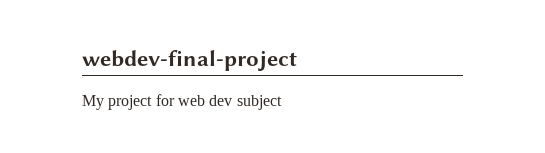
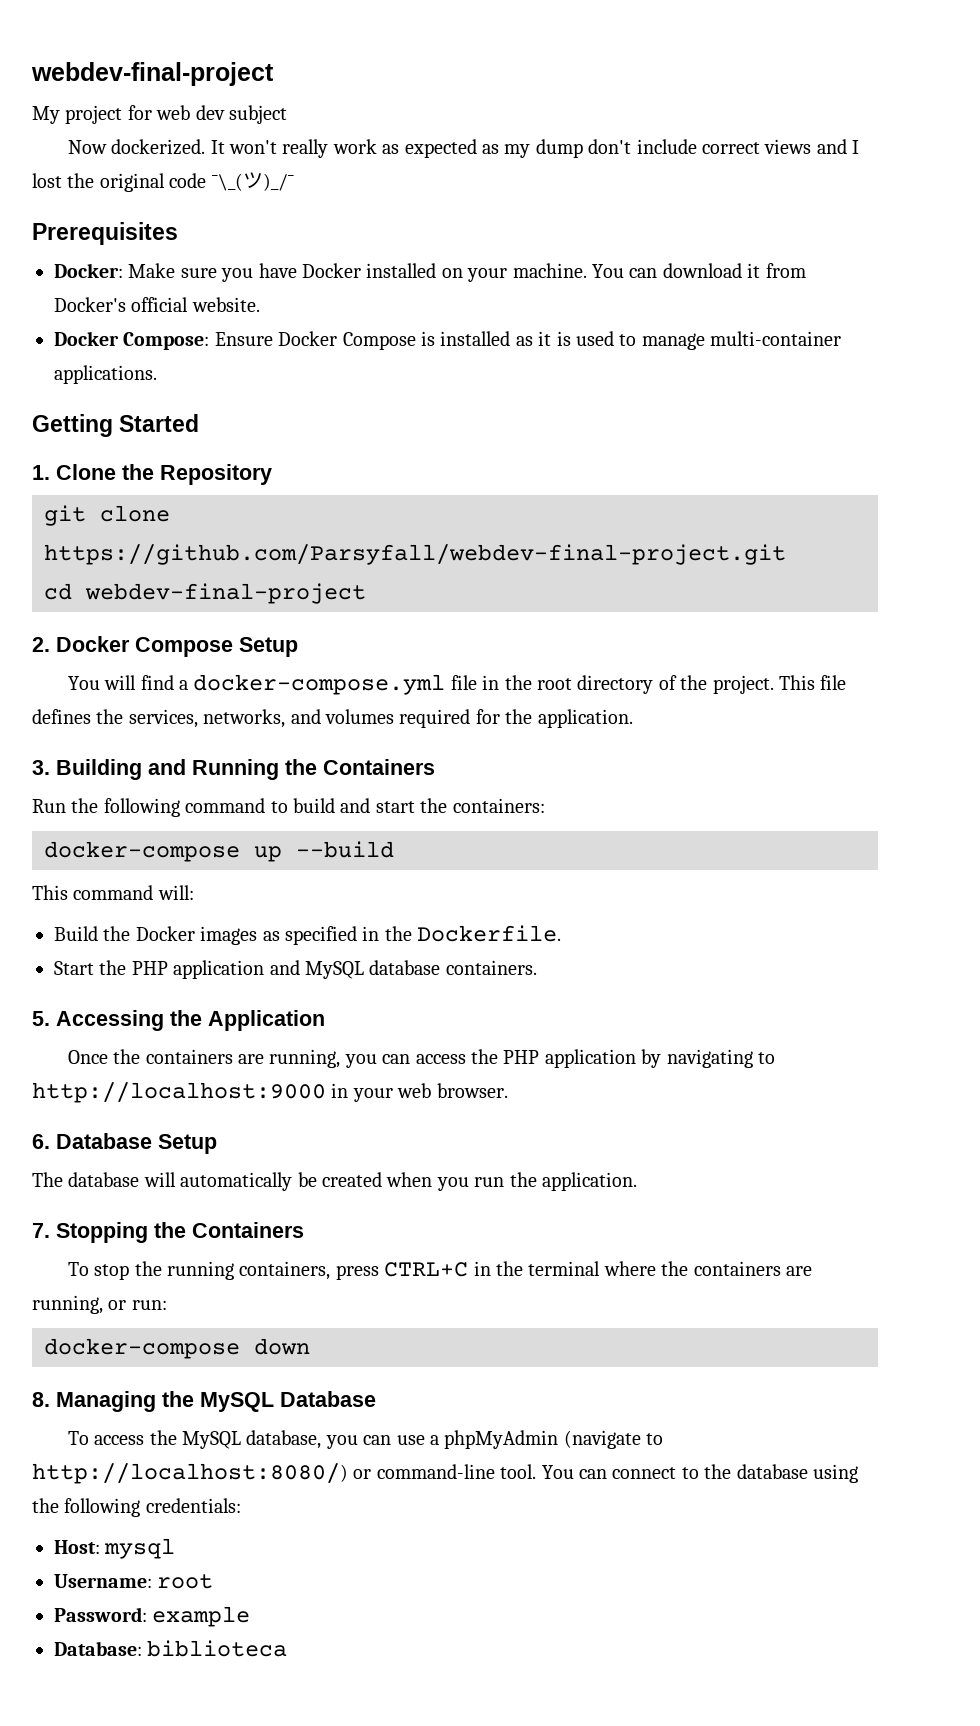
+ Now dockerized. It won't really work as expected as my dump don't include correct views and I lost the original code ¯\_(ツ)_/¯
+ Prerequisites
+ Docker: Make sure you have Docker installed on your machine. You can download it from Docker's official website.
+ Docker Compose: Ensure Docker Compose is installed as it is used to manage multi-container applications.
+ Getting Started
+ 1. Clone the Repository
+ git clone https://github.com/Parsyfall/webdev-final-project.git
+ cd webdev-final-project
+ 2. Docker Compose Setup
+ You will find a docker-compose.yml file in the root directory of the project. This file defines the services, networks, and volumes required for the application.
+ 3. Building and Running the Containers
+ Run the following command to build and start the containers:
+ docker-compose up --build
+ This command will:
+ Build the Docker images as specified in the Dockerfile.
+ Start the PHP application and MySQL database containers.
+ 5. Accessing the Application
+ Once the containers are running, you can access the PHP application by navigating to http://localhost:9000 in your web browser.
+ 6. Database Setup
+ The database will automatically be created when you run the application.
+ 7. Stopping the Containers
+ To stop the running containers, press CTRL+C in the terminal where the containers are running, or run:
+ docker-compose down
+ 8. Managing the MySQL Database
+ To access the MySQL database, you can use a phpMyAdmin (navigate to http://localhost:8080/) or command-line tool. You can connect to the database using the following credentials:
+ Host: mysql
+ Username: root
+ Password: example
+ Database: biblioteca

